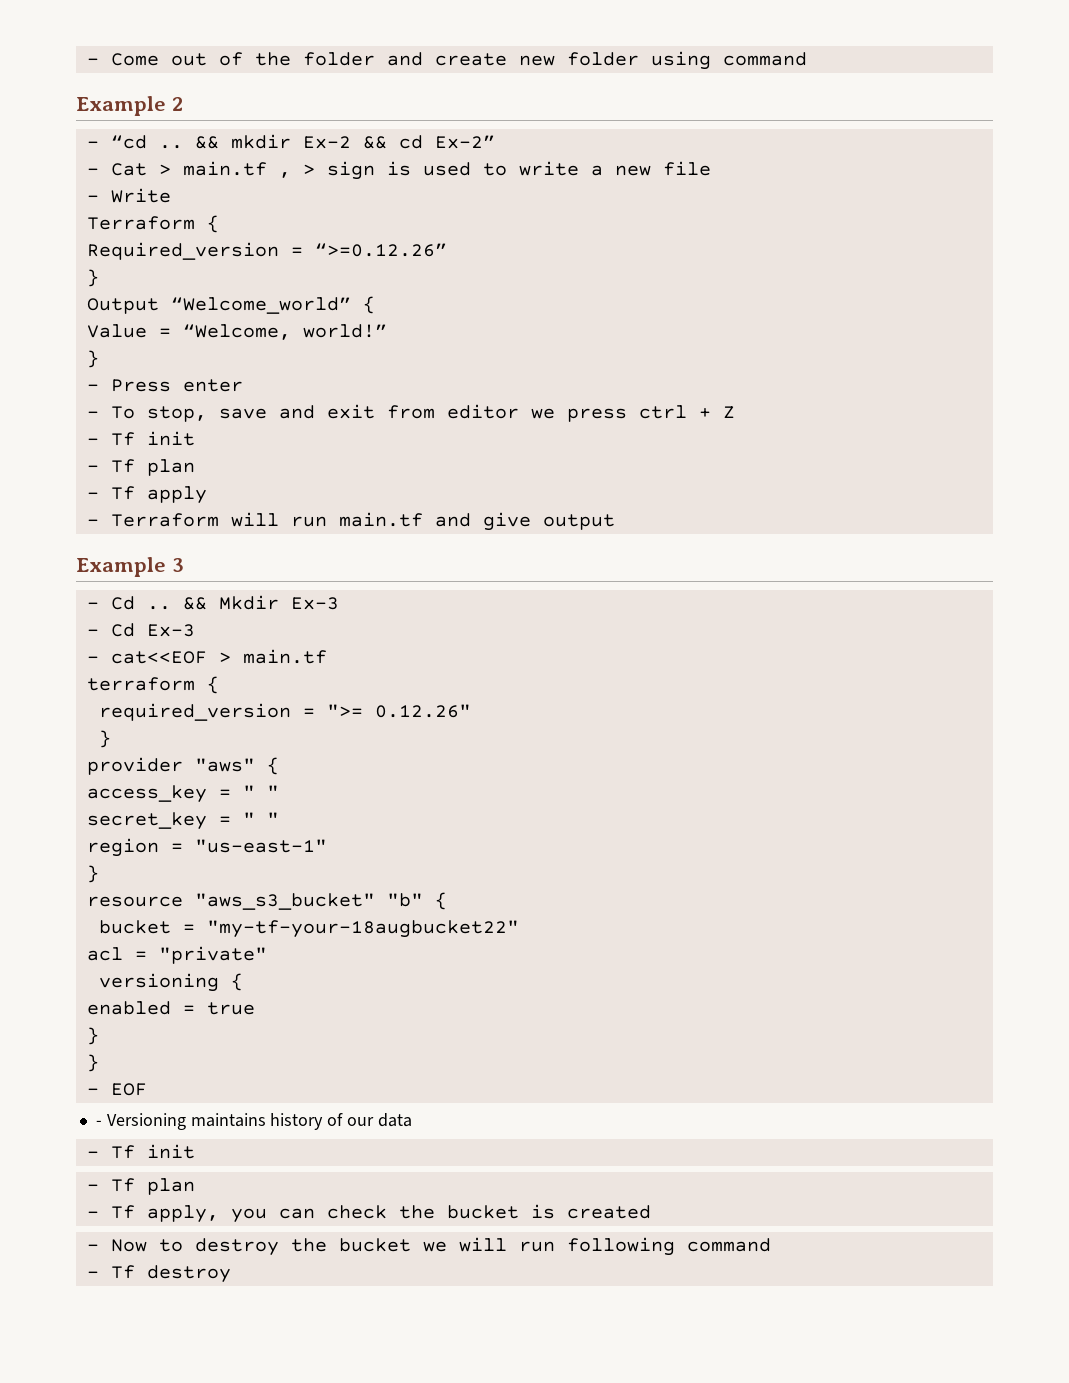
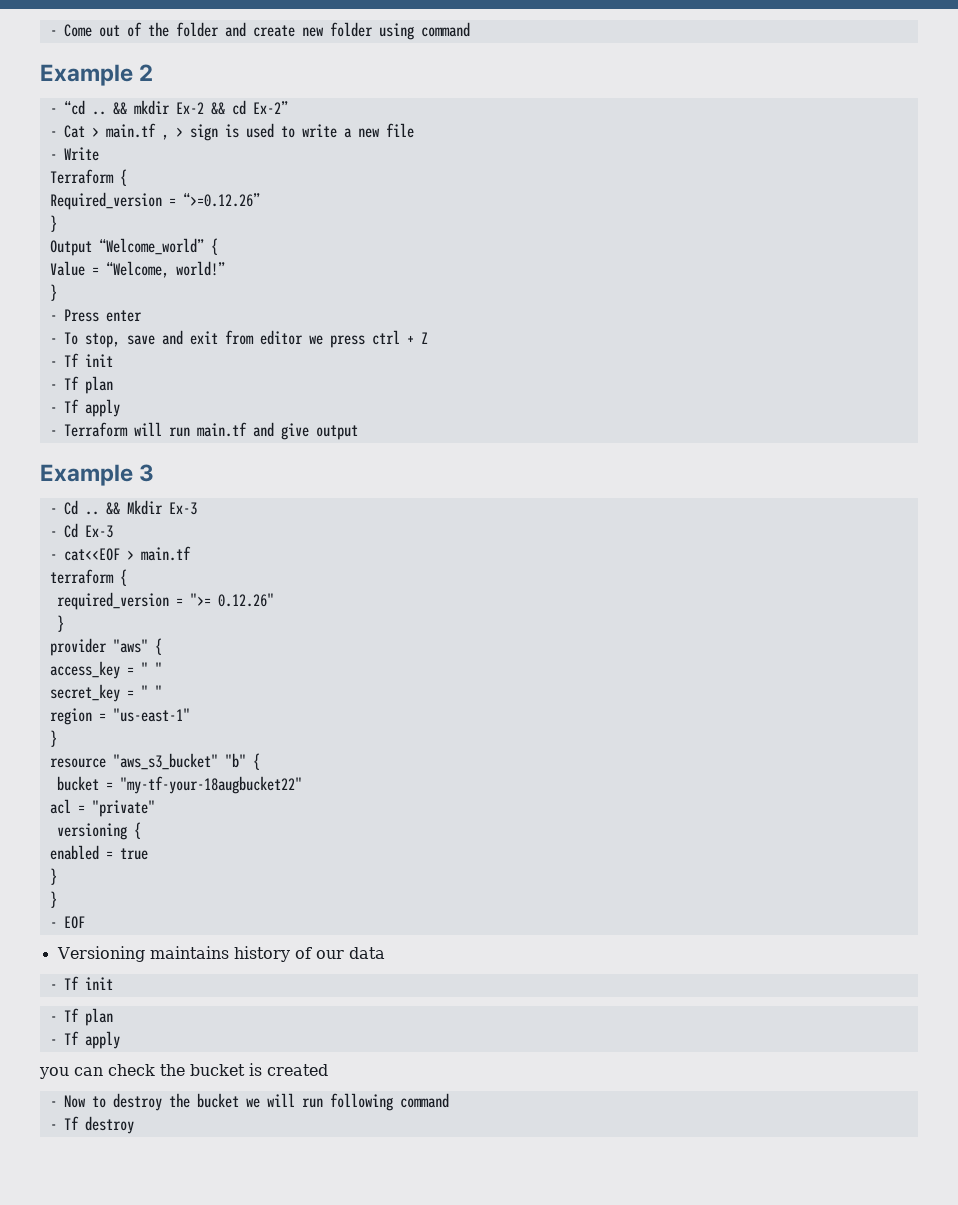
- - Versioning maintains history of our data
+ Versioning maintains history of our data
  - Tf init
  - Tf plan
- - Tf apply, you can check the bucket is created
+ - Tf apply
+ you can check the bucket is created

